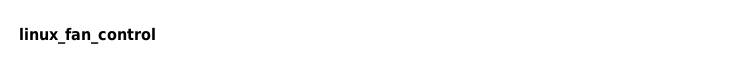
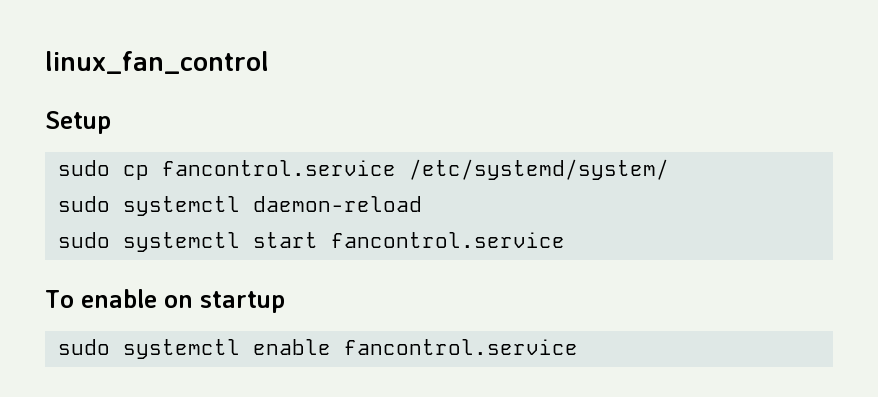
+ Setup
+ sudo cp fancontrol.service /etc/systemd/system/
+ sudo systemctl daemon-reload
+ sudo systemctl start fancontrol.service
+ To enable on startup
+ sudo systemctl enable fancontrol.service

